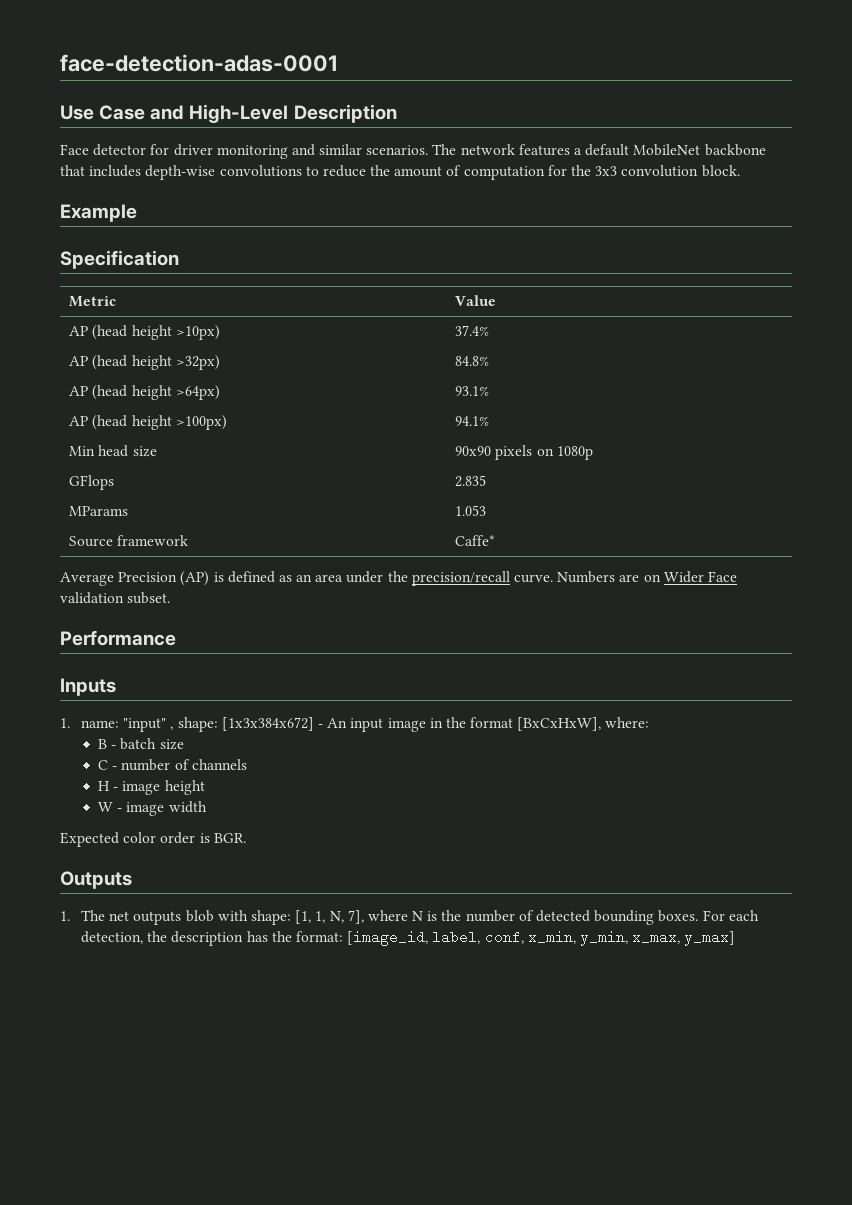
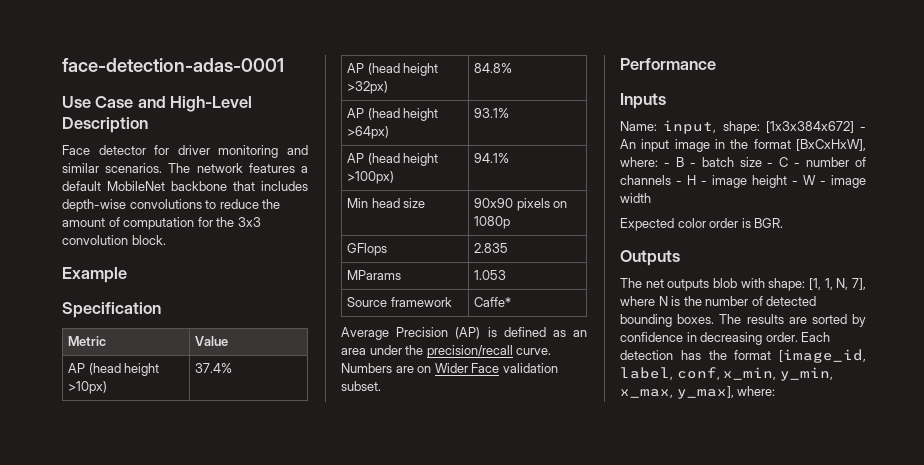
- 1. name: "input" , shape: [1x3x384x672] - An input image in the format [BxCxHxW], where:
- B - batch size
- C - number of channels
- H - image height
- W - image width
+ Name: input, shape: [1x3x384x672] - An input image in the format [BxCxHxW], where: - B - batch size - C - number of channels - H - image height - W - image width
- 1. The net outputs blob with shape: [1, 1, N, 7], where N is the number of detected bounding boxes.
+ The net outputs blob with shape: [1, 1, N, 7], where N is the number of detected bounding boxes.
- For each detection, the description has the format: [image_id, label, conf, x_min, y_min, x_max, y_max]
+ The results are sorted by confidence in decreasing order. Each detection has the format [image_id, label, conf, x_min, y_min, x_max, y_max], where:

